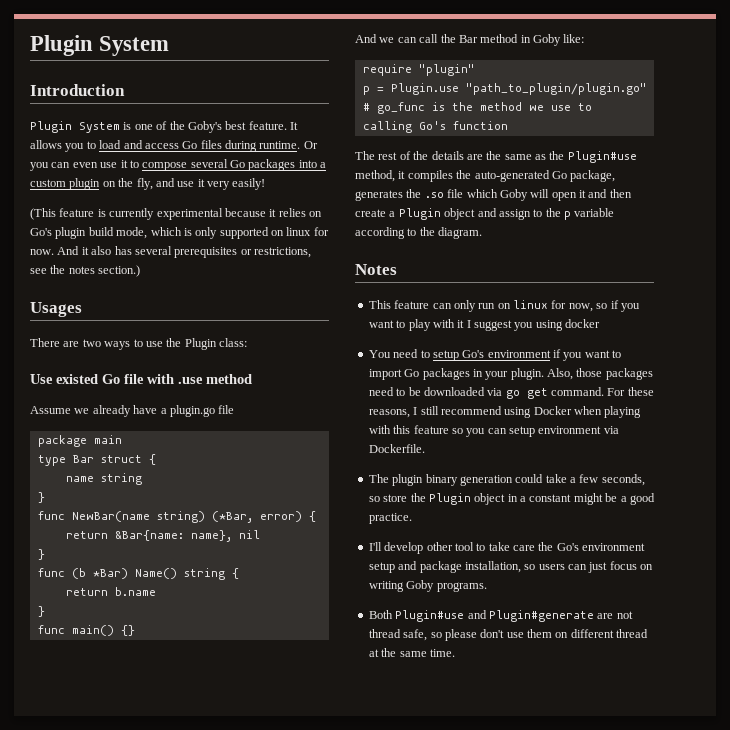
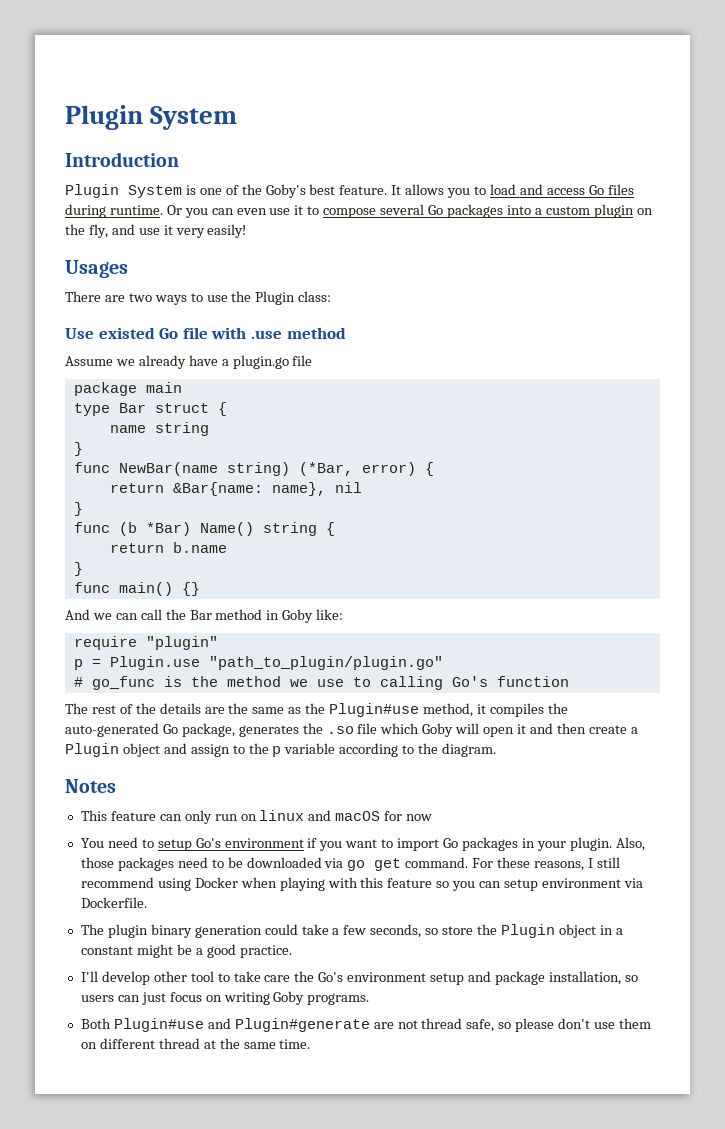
- (This feature is currently experimental because it relies on Go's plugin build mode, which is only supported on linux for now. And it also has several prerequisites or restrictions, see the notes section.)
- This feature can only run on linux for now, so if you want to play with it I suggest you using docker
+ This feature can only run on linux and macOS for now

